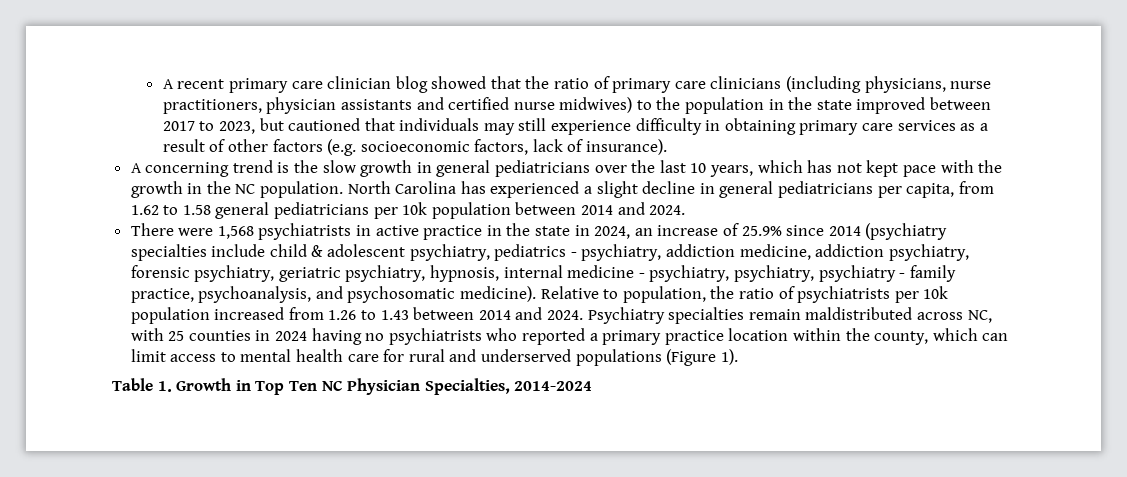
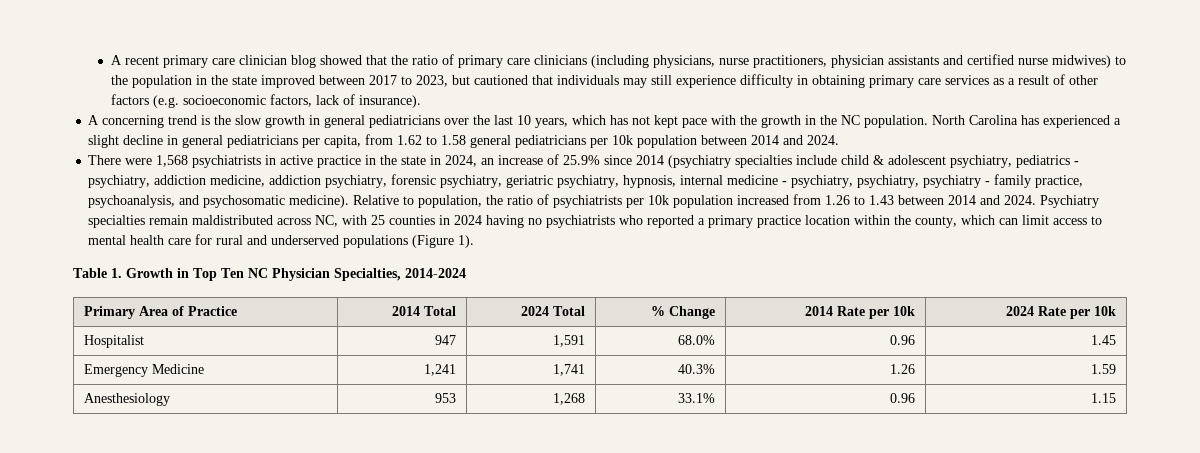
+ Primary Area of Practice | 2014 Total | 2024 Total | % Change | 2014 Rate per 10k | 2024 Rate per 10k
+ Hospitalist | 947 | 1,591 | 68.0% | 0.96 | 1.45
+ Emergency Medicine | 1,241 | 1,741 | 40.3% | 1.26 | 1.59
+ Anesthesiology | 953 | 1,268 | 33.1% | 0.96 | 1.15

